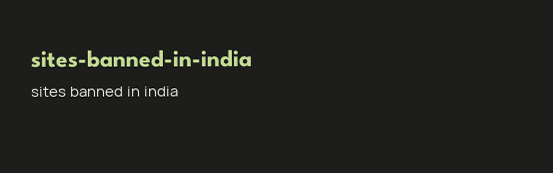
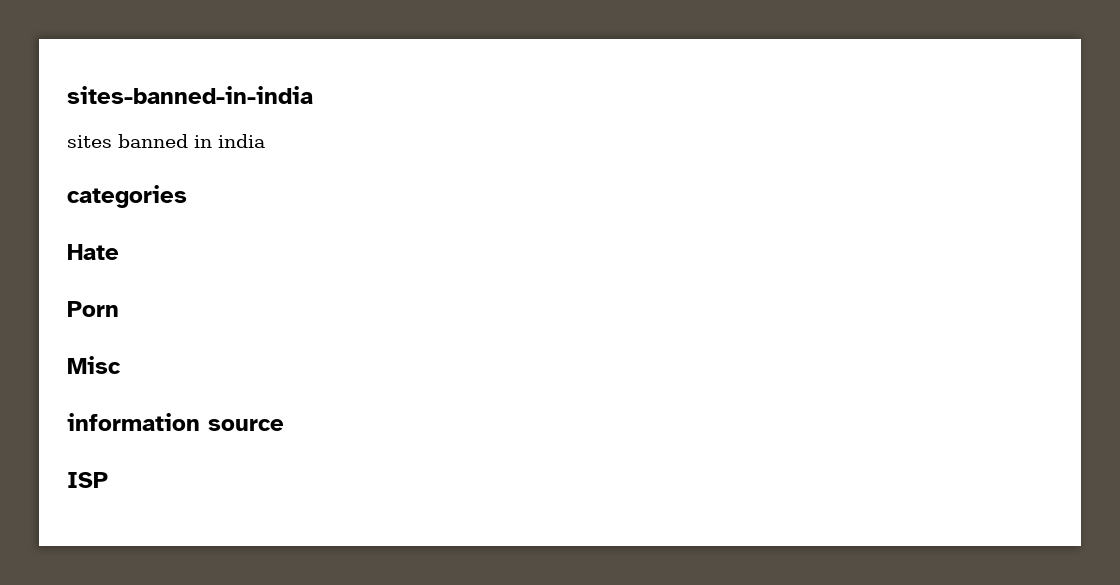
+ categories
+ Hate
+ Porn
+ Misc
+ information source
+ ISP

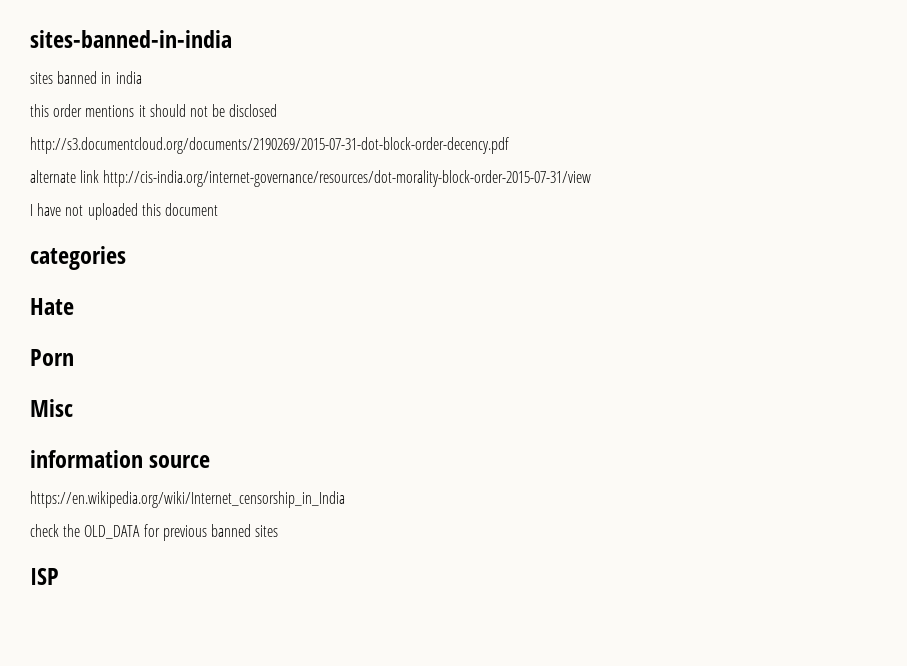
+ this order mentions it should not be disclosed
+ http://s3.documentcloud.org/documents/2190269/2015-07-31-dot-block-order-decency.pdf
+ alternate link http://cis-india.org/internet-governance/resources/dot-morality-block-order-2015-07-31/view
+ I have not uploaded this document
+ https://en.wikipedia.org/wiki/Internet_censorship_in_India
+ check the OLD_DATA for previous banned sites

